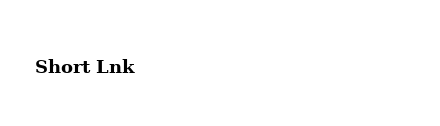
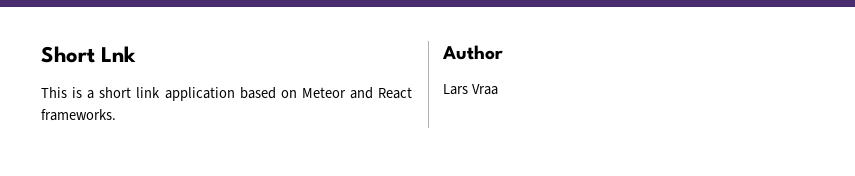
+ This is a short link application based on Meteor and React frameworks.
+ Author
+ Lars Vraa

